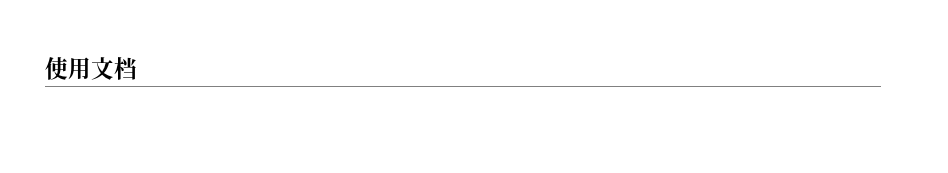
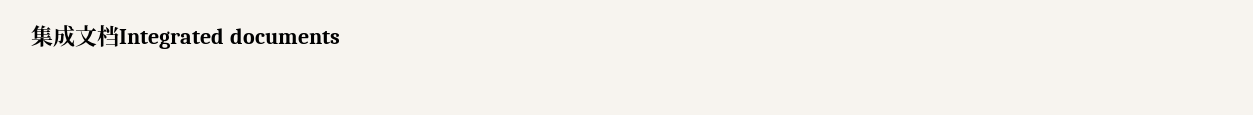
- 使用文档
+ 集成文档Integrated documents

